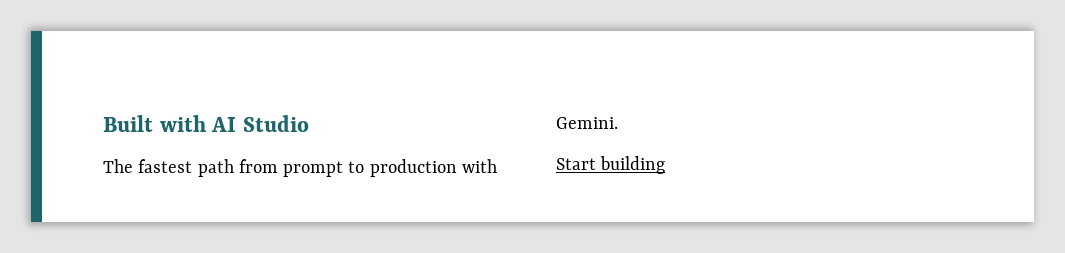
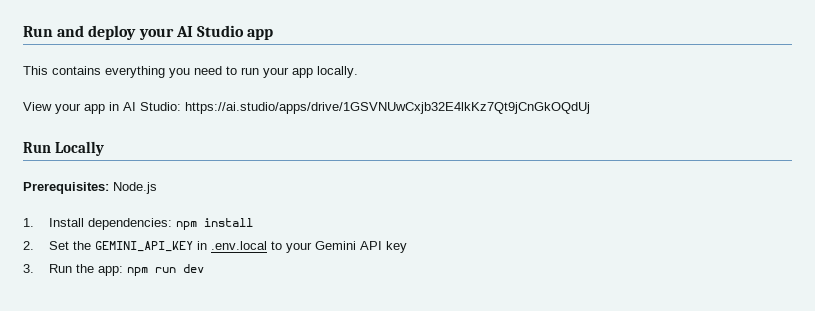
- Built with AI Studio
- The fastest path from prompt to production with Gemini.
- Start building
+ Run and deploy your AI Studio app
+ This contains everything you need to run your app locally.
+ View your app in AI Studio: https://ai.studio/apps/drive/1GSVNUwCxjb32E4lkKz7Qt9jCnGkOQdUj
+ Run Locally
+ Prerequisites: Node.js
+ 1. Install dependencies: npm install
+ 2. Set the GEMINI_API_KEY in .env.local to your Gemini API key
+ 3. Run the app: npm run dev

